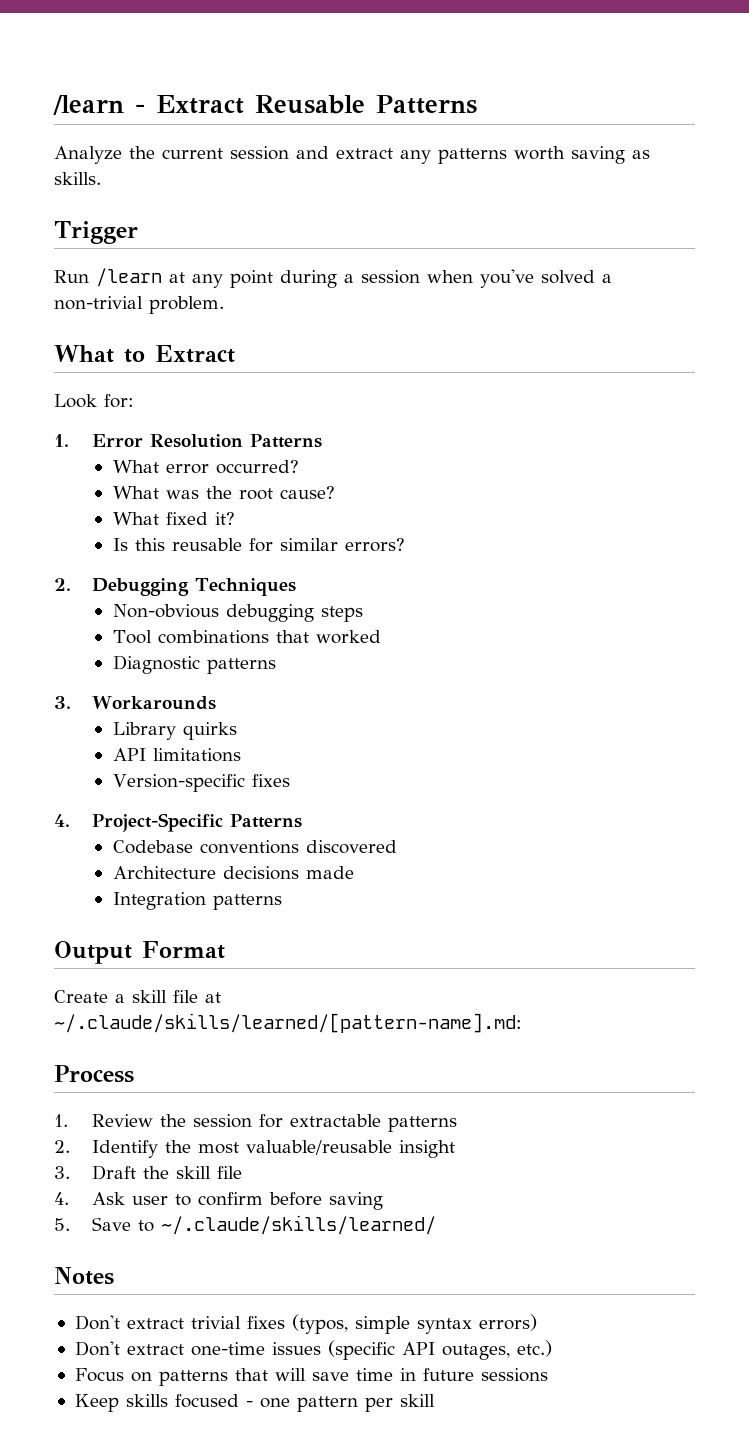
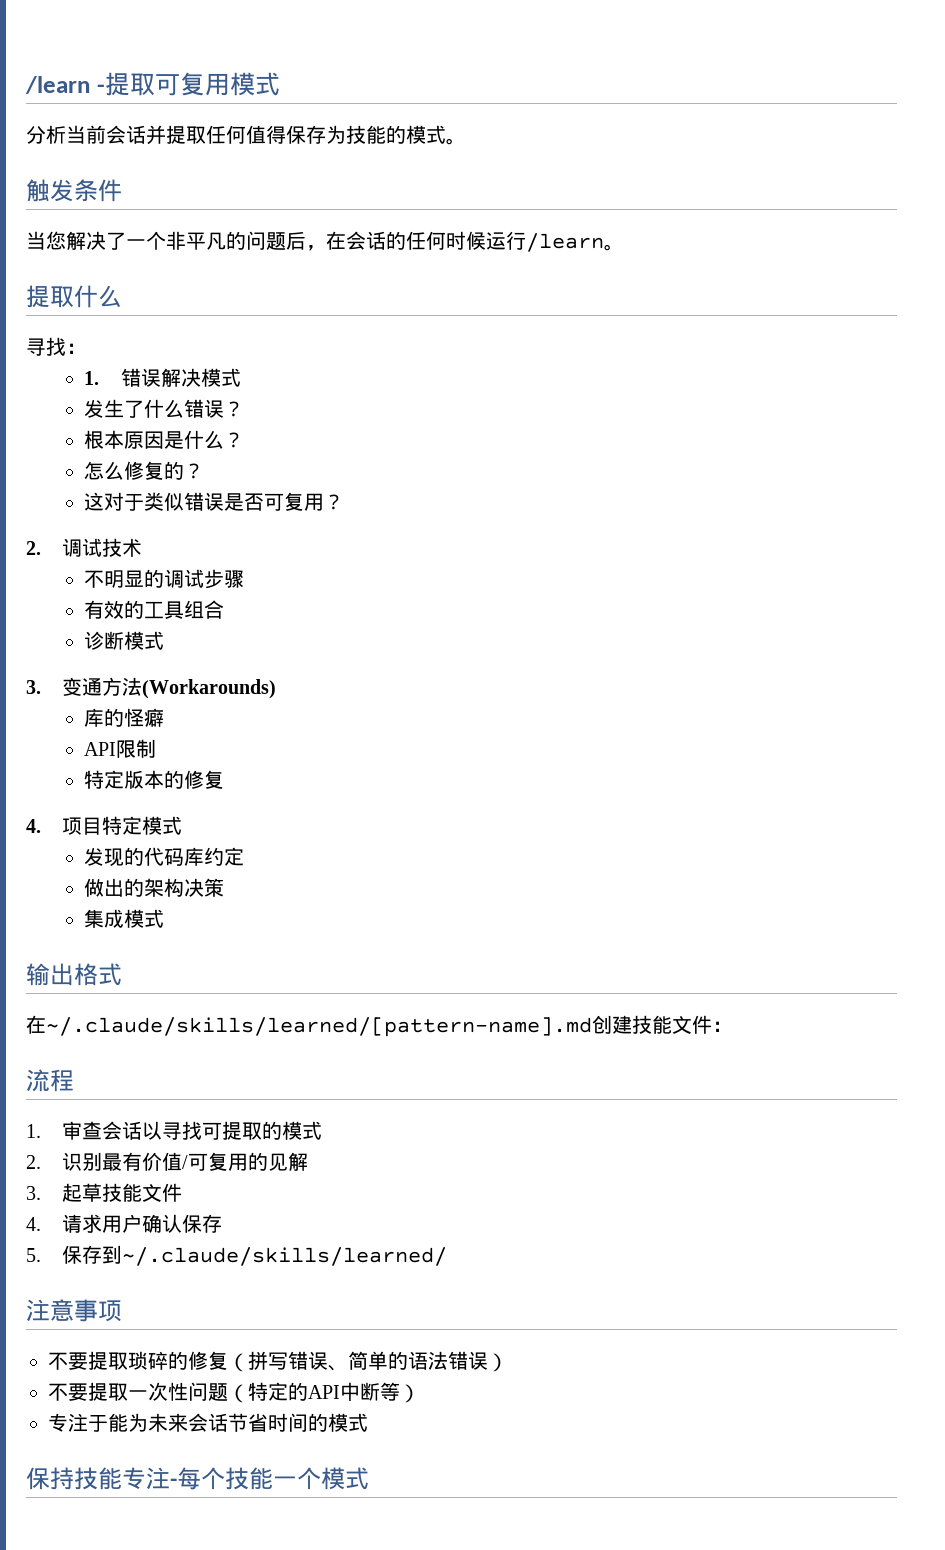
- /learn - Extract Reusable Patterns
- Analyze the current session and extract any patterns worth saving as skills.
- Trigger
- Run /learn at any point during a session when you've solved a non-trivial problem.
- What to Extract
- Look for:
- 1. Error Resolution Patterns
- What error occurred?
- What was the root cause?
- What fixed it?
- Is this reusable for similar errors?
- 2. Debugging Techniques
- Non-obvious debugging steps
- Tool combinations that worked
- Diagnostic patterns
- 3. Workarounds
- Library quirks
- API limitations
- Version-specific fixes
- 4. Project-Specific Patterns
- Codebase conventions discovered
- Architecture decisions made
- Integration patterns
- Output Format
- Create a skill file at ~/.claude/skills/learned/[pattern-name].md:
- Process
- 1. Review the session for extractable patterns
- 2. Identify the most valuable/reusable insight
- 3. Draft the skill file
- 4. Ask user to confirm before saving
+ /learn -提取可复用模式
+ 分析当前会话并提取任何值得保存为技能的模式。
+ 触发条件
+ 当您解决了一个非平凡的问题后，在会话的任何时候运行/learn。
+ 提取什么
+ 寻找：
+ 1.错误解决模式
+ 发生了什么错误？
+ 根本原因是什么？
+ 怎么修复的？
+ 这对于类似错误是否可复用？
+ 2.调试技术
+ 不明显的调试步骤
+ 有效的工具组合
+ 诊断模式
+ 3.变通方法(Workarounds)
+ 库的怪癖
+ API限制
+ 特定版本的修复
+ 4.项目特定模式
+ 发现的代码库约定
+ 做出的架构决策
+ 集成模式
+ 输出格式
+ 在~/.claude/skills/learned/[pattern-name].md创建技能文件：
+ 流程
+ 1.审查会话以寻找可提取的模式
+ 2.识别最有价值/可复用的见解
+ 3.起草技能文件
+ 4.请求用户确认保存
- 5. Save to ~/.claude/skills/learned/
+ 5.保存到~/.claude/skills/learned/
- Notes
- Don't extract trivial fixes (typos, simple syntax errors)
- Don't extract one-time issues (specific API outages, etc.)
- Focus on patterns that will save time in future sessions
- Keep skills focused - one pattern per skill
+ 注意事项
+ 不要提取琐碎的修复（拼写错误、简单的语法错误）
+ 不要提取一次性问题（特定的API中断等）
+ 专注于能为未来会话节省时间的模式
+ 保持技能专注-每个技能一个模式

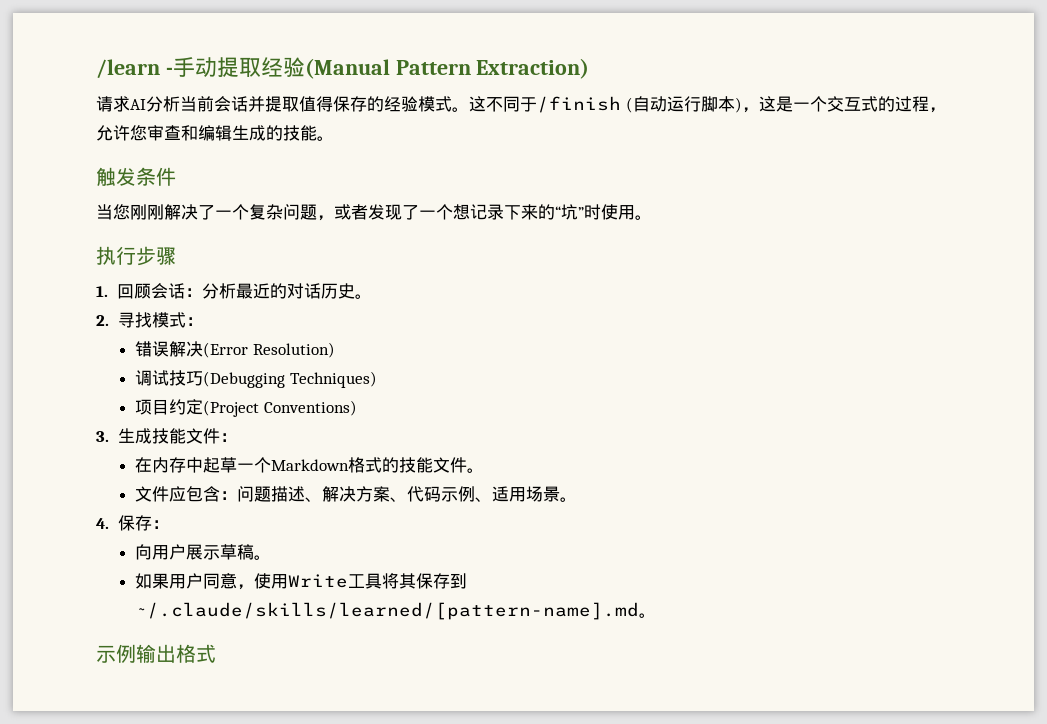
- /learn -提取可复用模式
- 分析当前会话并提取任何值得保存为技能的模式。
+ /learn -手动提取经验(Manual Pattern Extraction)
+ 请求AI分析当前会话并提取值得保存的经验模式。这不同于/finish (自动运行脚本)，这是一个交互式的过程，允许您审查和编辑生成的技能。
- 当您解决了一个非平凡的问题后，在会话的任何时候运行/learn。
- 提取什么
- 寻找：
- 1.错误解决模式
- 发生了什么错误？
- 根本原因是什么？
- 怎么修复的？
- 这对于类似错误是否可复用？
- 2.调试技术
- 不明显的调试步骤
- 有效的工具组合
- 诊断模式
- 3.变通方法(Workarounds)
- 库的怪癖
- API限制
- 特定版本的修复
- 4.项目特定模式
- 发现的代码库约定
- 做出的架构决策
- 集成模式
- 输出格式
- 在~/.claude/skills/learned/[pattern-name].md创建技能文件：
- 流程
- 1.审查会话以寻找可提取的模式
- 2.识别最有价值/可复用的见解
- 3.起草技能文件
- 4.请求用户确认保存
- 5.保存到~/.claude/skills/learned/
- 注意事项
- 不要提取琐碎的修复（拼写错误、简单的语法错误）
- 不要提取一次性问题（特定的API中断等）
- 专注于能为未来会话节省时间的模式
- 保持技能专注-每个技能一个模式
+ 当您刚刚解决了一个复杂问题，或者发现了一个想记录下来的“坑”时使用。
+ 执行步骤
+ 1.回顾会话：分析最近的对话历史。
+ 2.寻找模式：
+ 错误解决(Error Resolution)
+ 调试技巧(Debugging Techniques)
+ 项目约定(Project Conventions)
+ 3.生成技能文件：
+ 在内存中起草一个Markdown格式的技能文件。
+ 文件应包含：问题描述、解决方案、代码示例、适用场景。
+ 4.保存：
+ 向用户展示草稿。
+ 如果用户同意，使用Write工具将其保存到~/.claude/skills/learned/[pattern-name].md。
+ 示例输出格式

